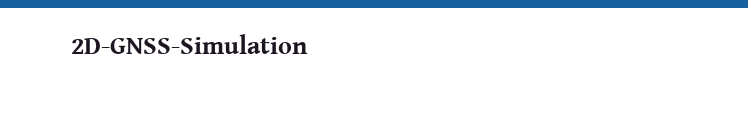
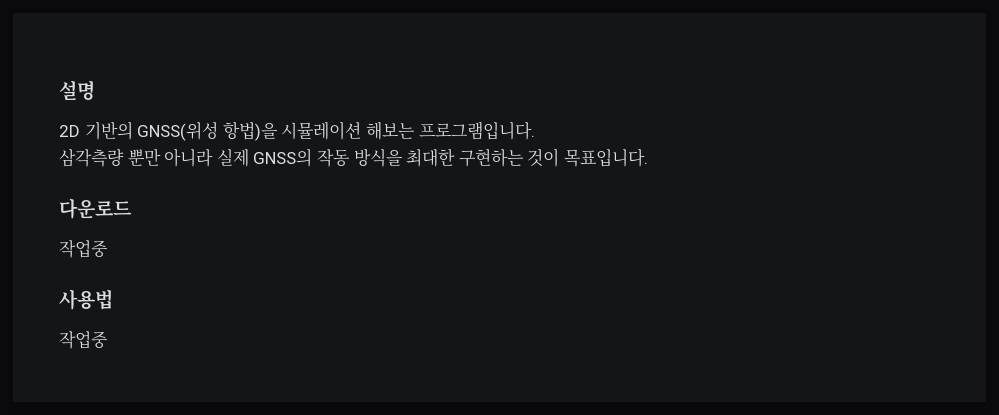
- 2D-GNSS-Simulation
+ 설명
+ 2D 기반의 GNSS(위성 항법)을 시뮬레이션 해보는 프로그램입니다.
+ 삼각측량 뿐만 아니라 실제 GNSS의 작동 방식을 최대한 구현하는 것이 목표입니다.
+ 다운로드
+ 작업중
+ 사용법
+ 작업중

